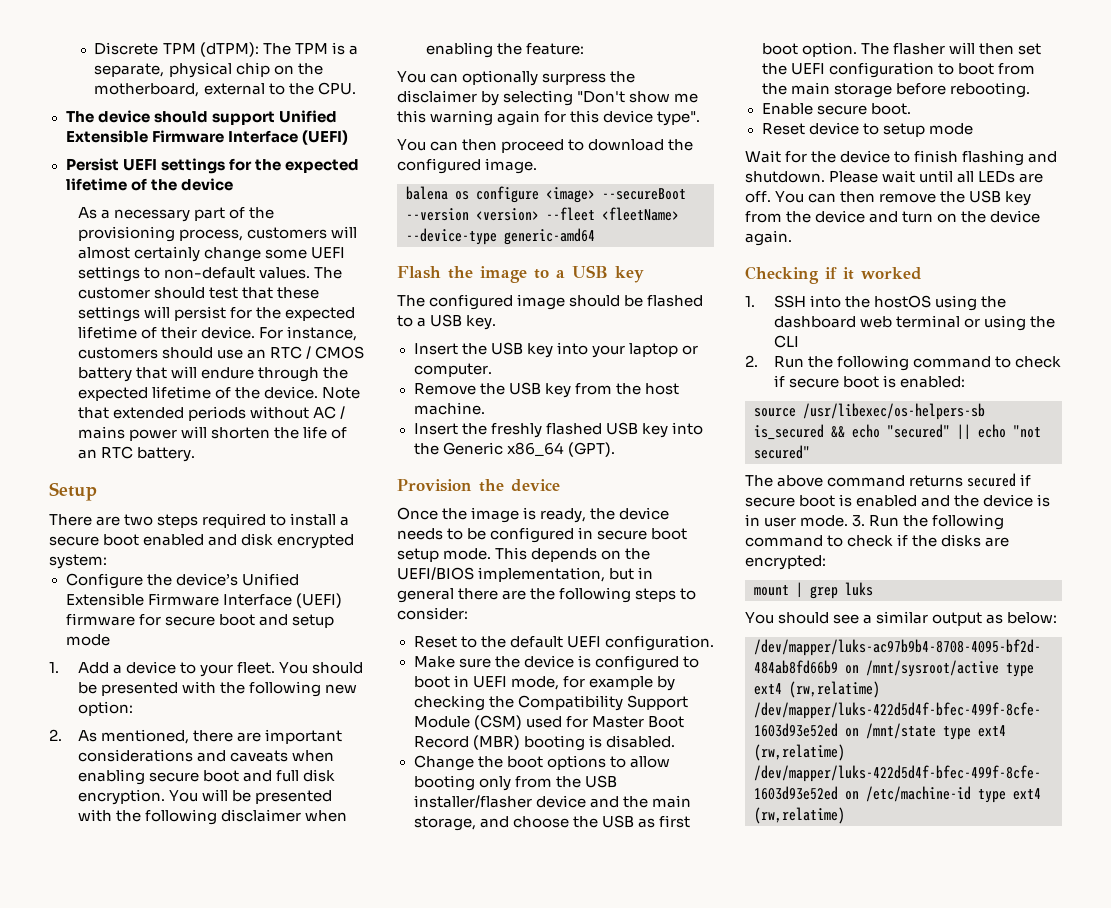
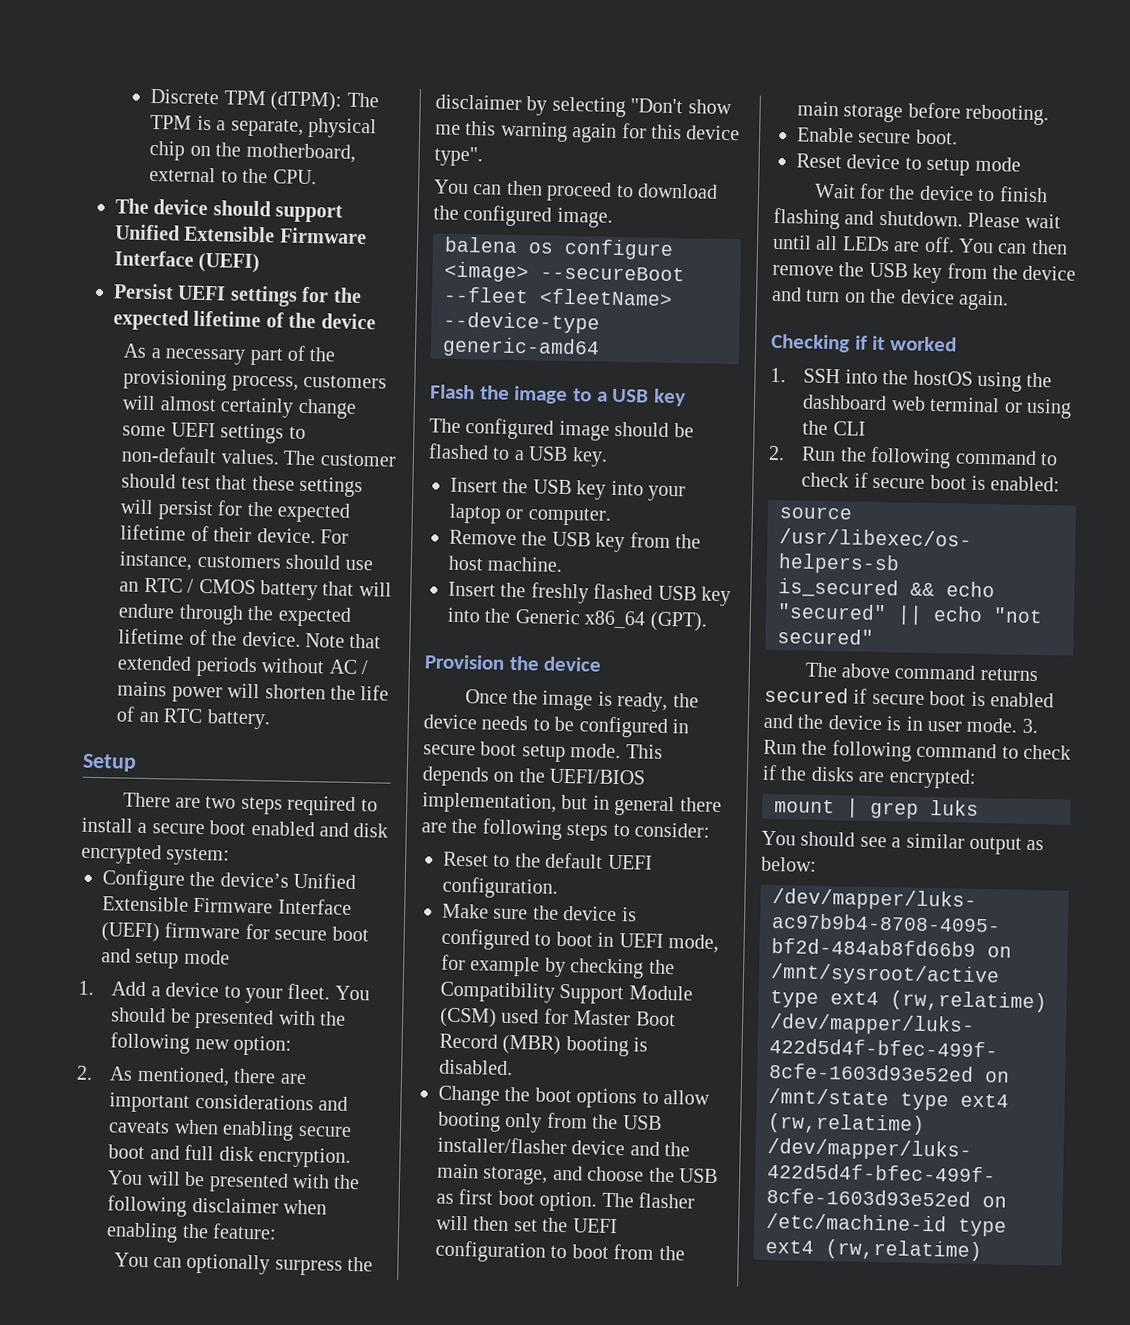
- balena os configure <image> --secureBoot --version <version> --fleet <fleetName> --device-type generic-amd64
+ balena os configure <image> --secureBoot --fleet <fleetName> --device-type generic-amd64

